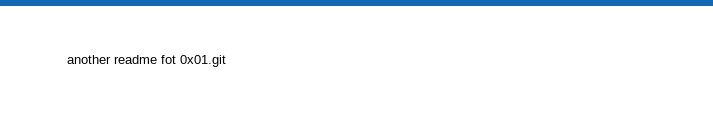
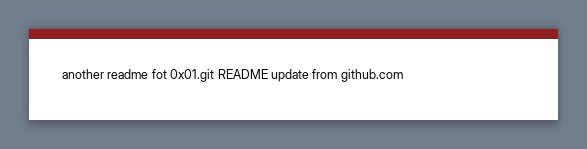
- another readme fot 0x01.git
+ another readme fot 0x01.git README update from github.com

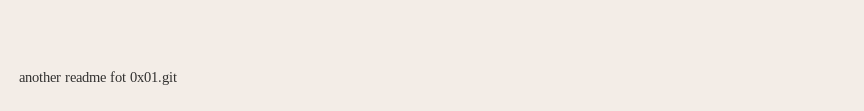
- another readme fot 0x01.git README update from github.com
+ another readme fot 0x01.git

